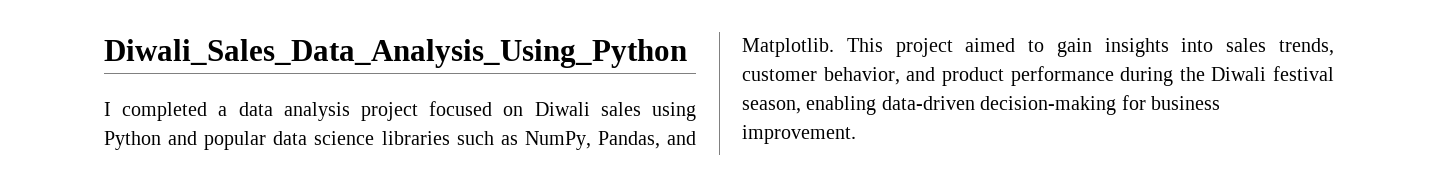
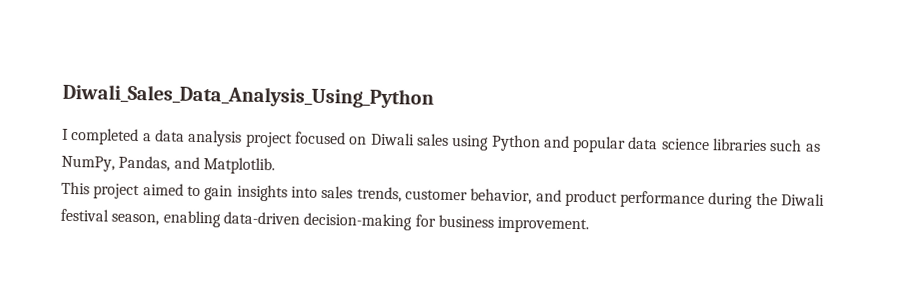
- I completed a data analysis project focused on Diwali sales using Python and popular data science libraries such as NumPy, Pandas, and Matplotlib. This project aimed to gain insights into sales trends, customer behavior, and product performance during the Diwali festival season, enabling data-driven decision-making for business improvement.
+ I completed a data analysis project focused on Diwali sales using Python and popular data science libraries such as NumPy, Pandas, and Matplotlib.
+ This project aimed to gain insights into sales trends, customer behavior, and product performance during the Diwali festival season, enabling data-driven decision-making for business improvement.

